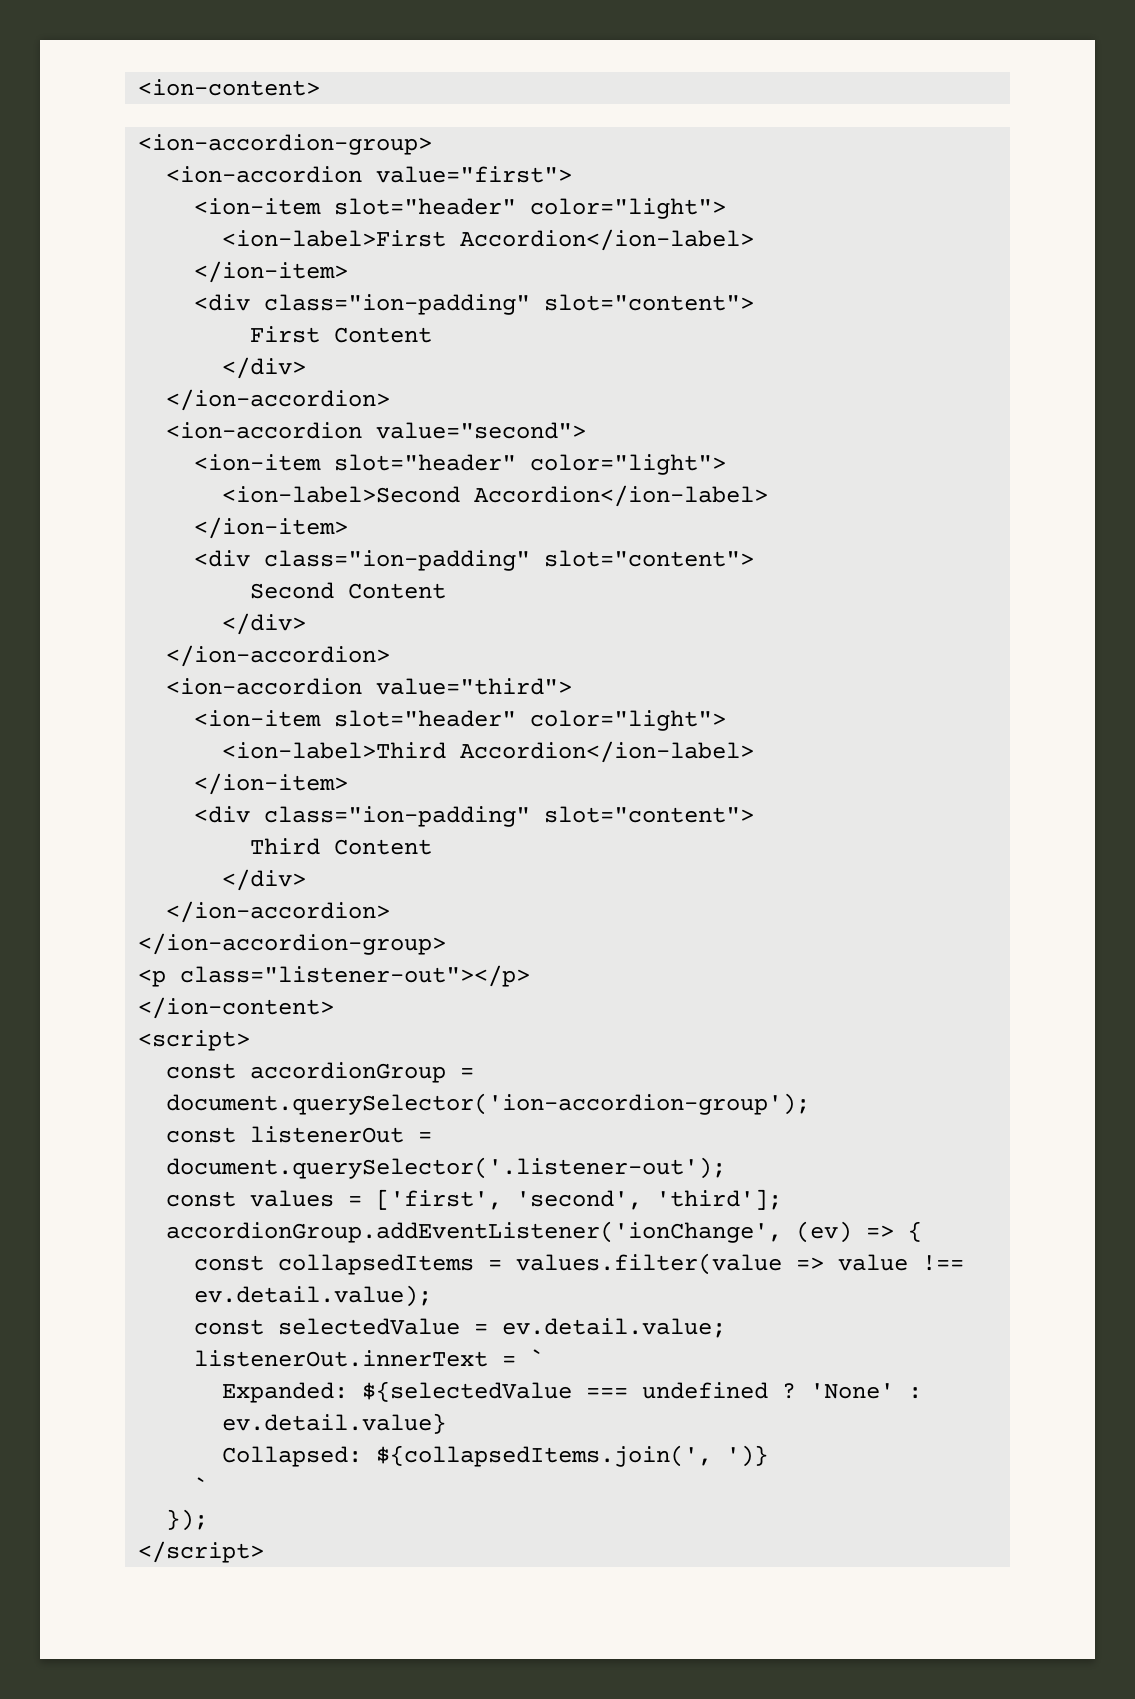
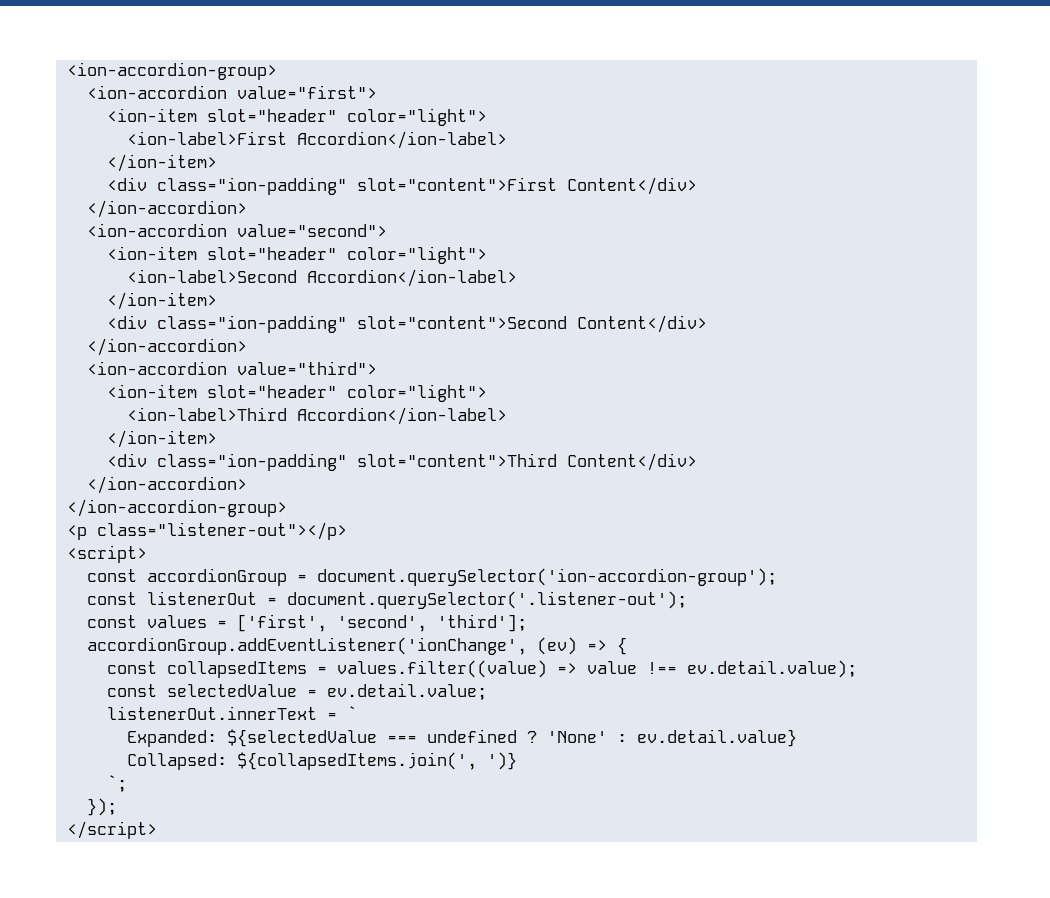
- <ion-content>
  <ion-label>First Accordion</ion-label>
  </ion-item>
- <div class="ion-padding" slot="content">
- First Content
- </div>
+ <div class="ion-padding" slot="content">First Content</div>
  <ion-label>Second Accordion</ion-label>
  </ion-item>
- <div class="ion-padding" slot="content">
- Second Content
- </div>
+ <div class="ion-padding" slot="content">Second Content</div>
  <ion-label>Third Accordion</ion-label>
  </ion-item>
- <div class="ion-padding" slot="content">
- Third Content
- </div>
+ <div class="ion-padding" slot="content">Third Content</div>
- </ion-content>
- const collapsedItems = values.filter(value => value !== ev.detail.value);
+ const collapsedItems = values.filter((value) => value !== ev.detail.value);
  Collapsed: ${collapsedItems.join(', ')}
- `
+ `;

